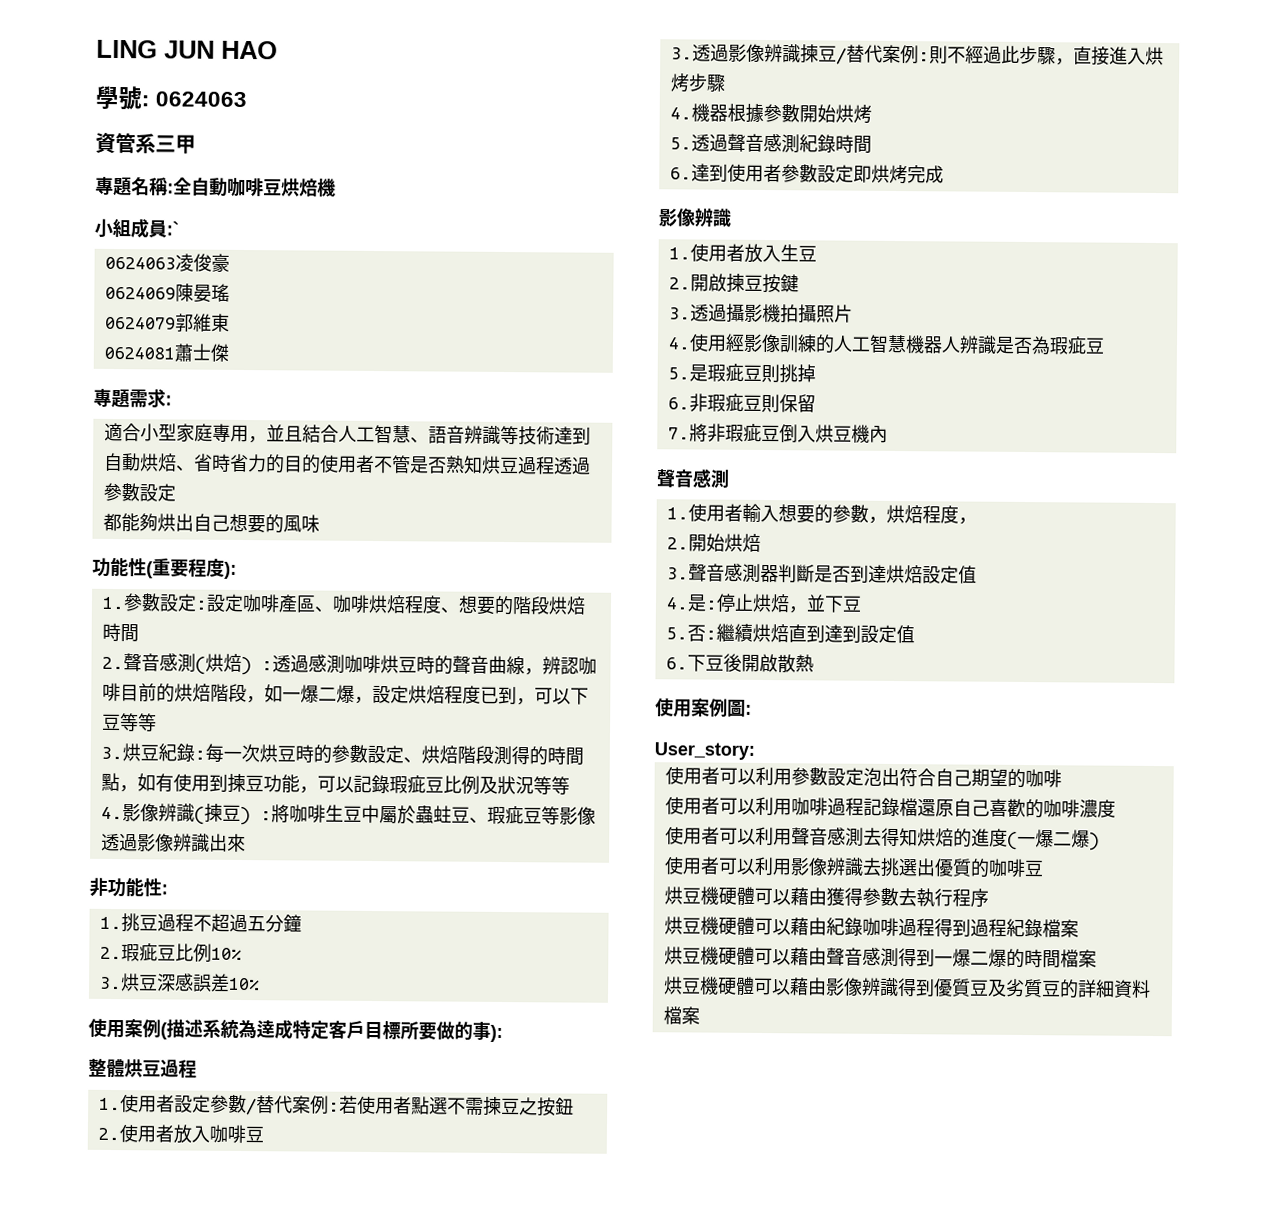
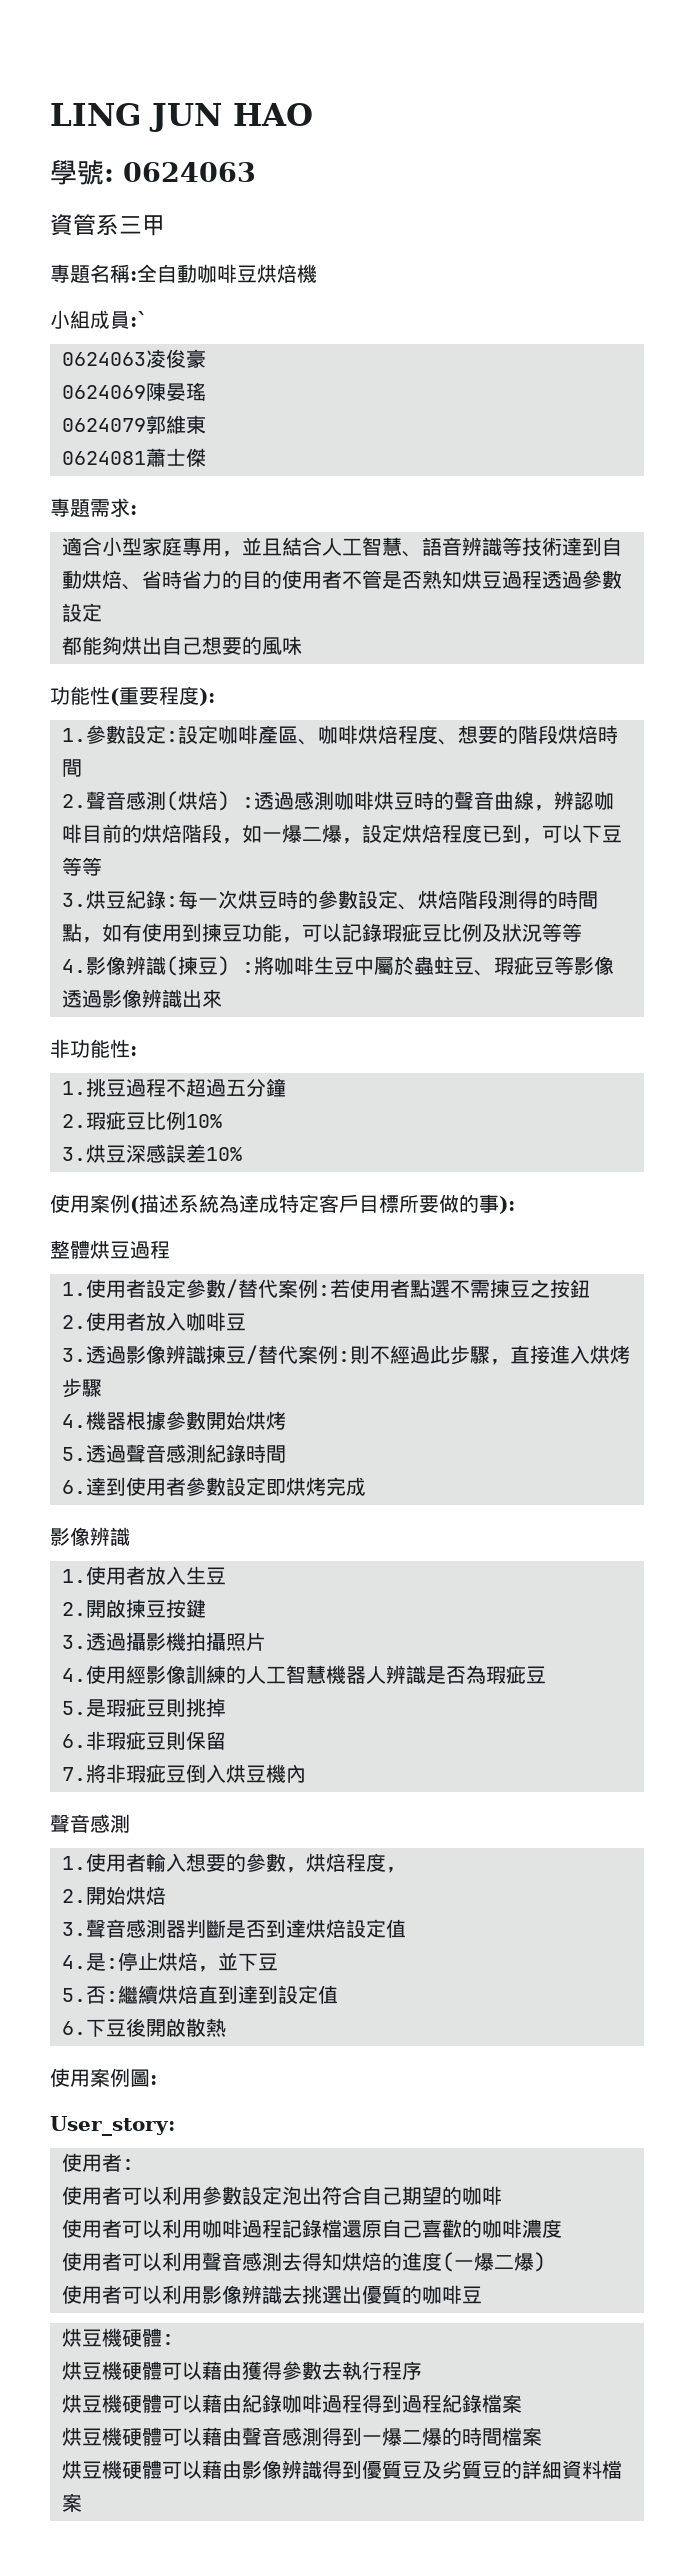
+ 使用者:
+ 烘豆機硬體:

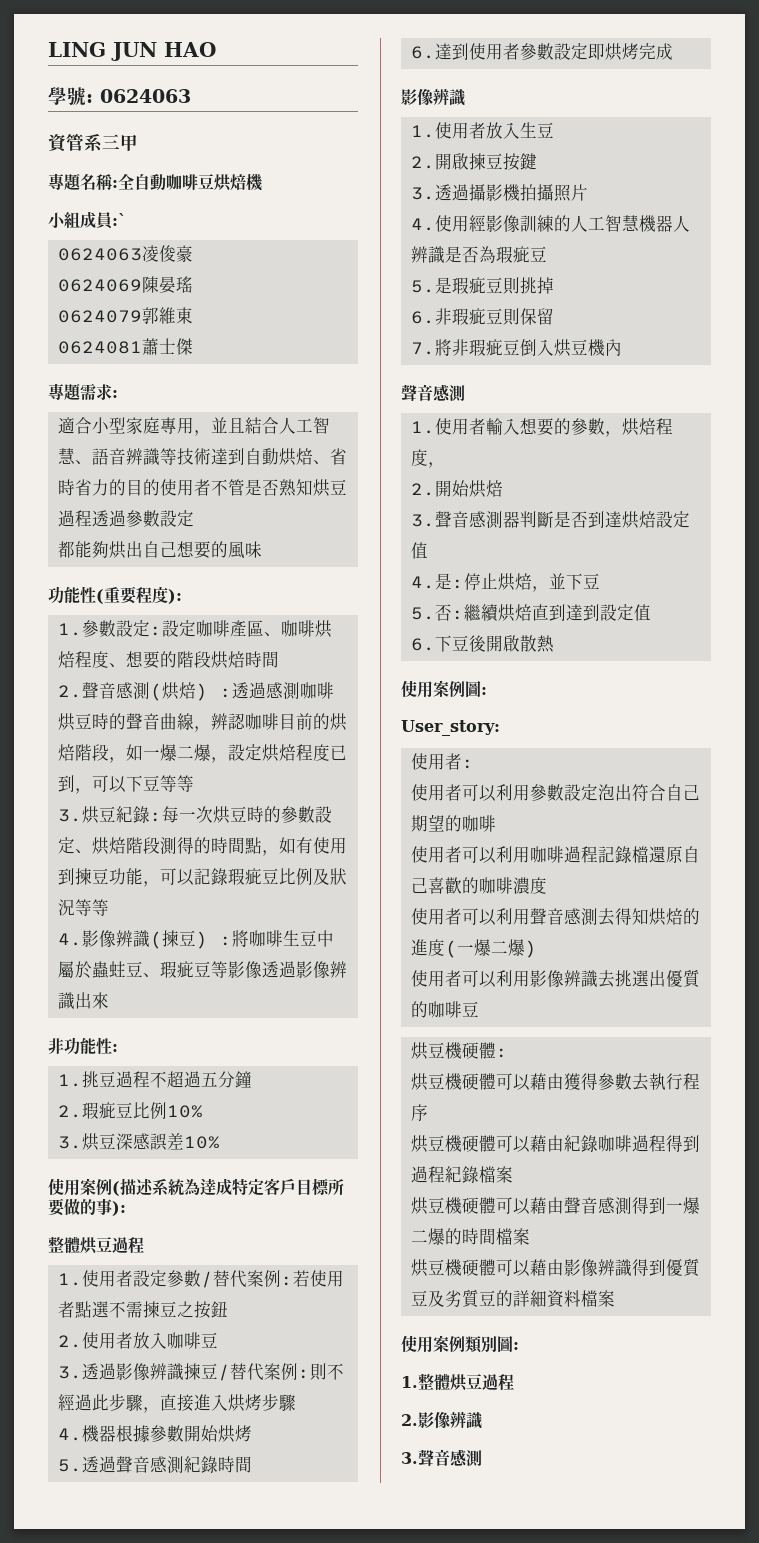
+ 使用案例類別圖:
+ 1.整體烘豆過程
+ 2.影像辨識
+ 3.聲音感測

